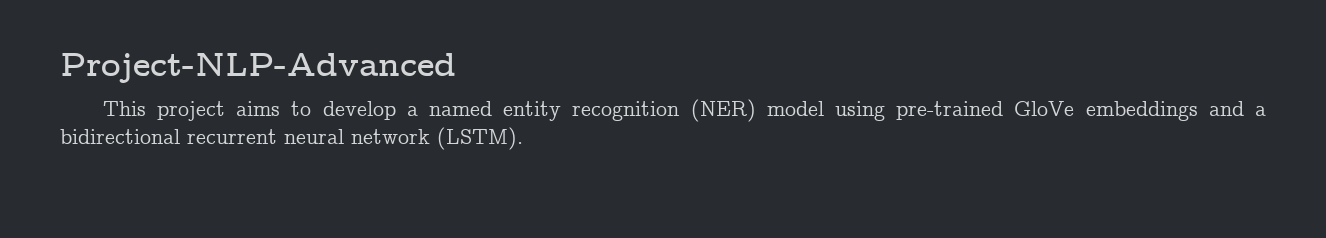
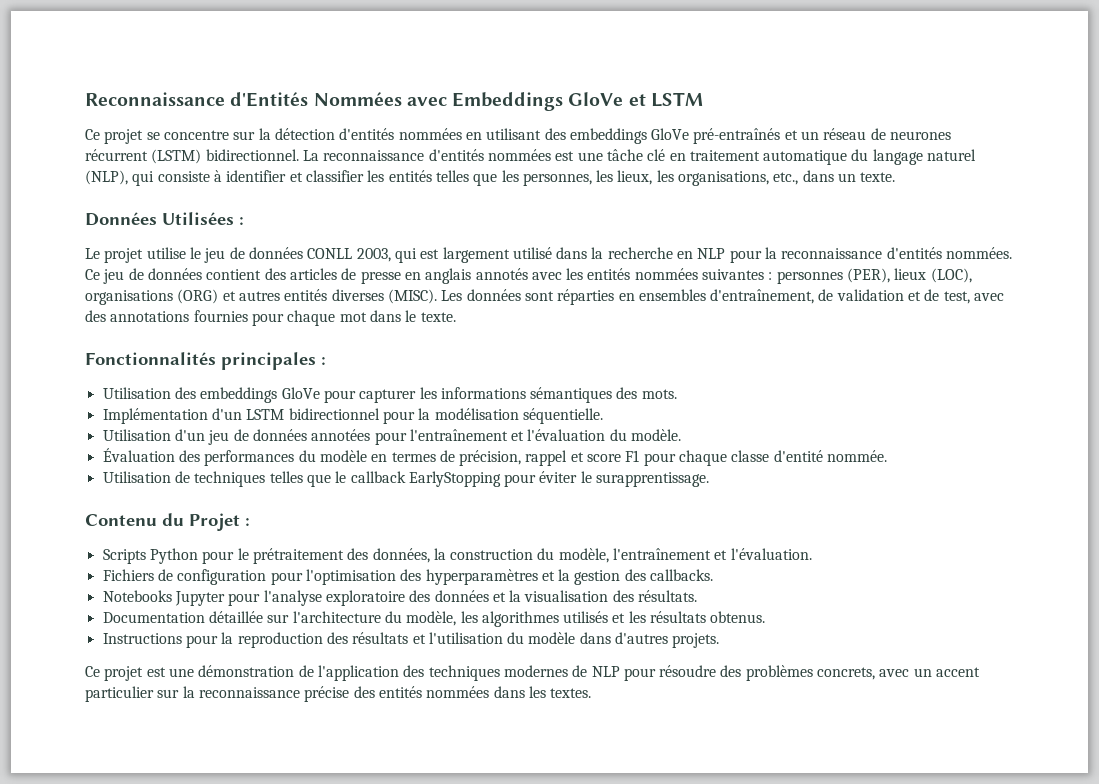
- Project-NLP-Advanced
- This project aims to develop a named entity recognition (NER) model using pre-trained GloVe embeddings and a bidirectional recurrent neural network (LSTM).
+ Reconnaissance d'Entités Nommées avec Embeddings GloVe et LSTM
+ Ce projet se concentre sur la détection d'entités nommées en utilisant des embeddings GloVe pré-entraînés et un réseau de neurones récurrent (LSTM) bidirectionnel. La reconnaissance d'entités nommées est une tâche clé en traitement automatique du langage naturel (NLP), qui consiste à identifier et classifier les entités telles que les personnes, les lieux, les organisations, etc., dans un texte.
+ Données Utilisées :
+ Le projet utilise le jeu de données CONLL 2003, qui est largement utilisé dans la recherche en NLP pour la reconnaissance d'entités nommées. Ce jeu de données contient des articles de presse en anglais annotés avec les entités nommées suivantes : personnes (PER), lieux (LOC), organisations (ORG) et autres entités diverses (MISC). Les données sont réparties en ensembles d'entraînement, de validation et de test, avec des annotations fournies pour chaque mot dans le texte.
+ Fonctionnalités principales :
+ Utilisation des embeddings GloVe pour capturer les informations sémantiques des mots.
+ Implémentation d'un LSTM bidirectionnel pour la modélisation séquentielle.
+ Utilisation d'un jeu de données annotées pour l'entraînement et l'évaluation du modèle.
+ Évaluation des performances du modèle en termes de précision, rappel et score F1 pour chaque classe d'entité nommée.
+ Utilisation de techniques telles que le callback EarlyStopping pour éviter le surapprentissage.
+ Contenu du Projet :
+ Scripts Python pour le prétraitement des données, la construction du modèle, l'entraînement et l'évaluation.
+ Fichiers de configuration pour l'optimisation des hyperparamètres et la gestion des callbacks.
+ Notebooks Jupyter pour l'analyse exploratoire des données et la visualisation des résultats.
+ Documentation détaillée sur l'architecture du modèle, les algorithmes utilisés et les résultats obtenus.
+ Instructions pour la reproduction des résultats et l'utilisation du modèle dans d'autres projets.
+ Ce projet est une démonstration de l'application des techniques modernes de NLP pour résoudre des problèmes concrets, avec un accent particulier sur la reconnaissance précise des entités nommées dans les textes.

